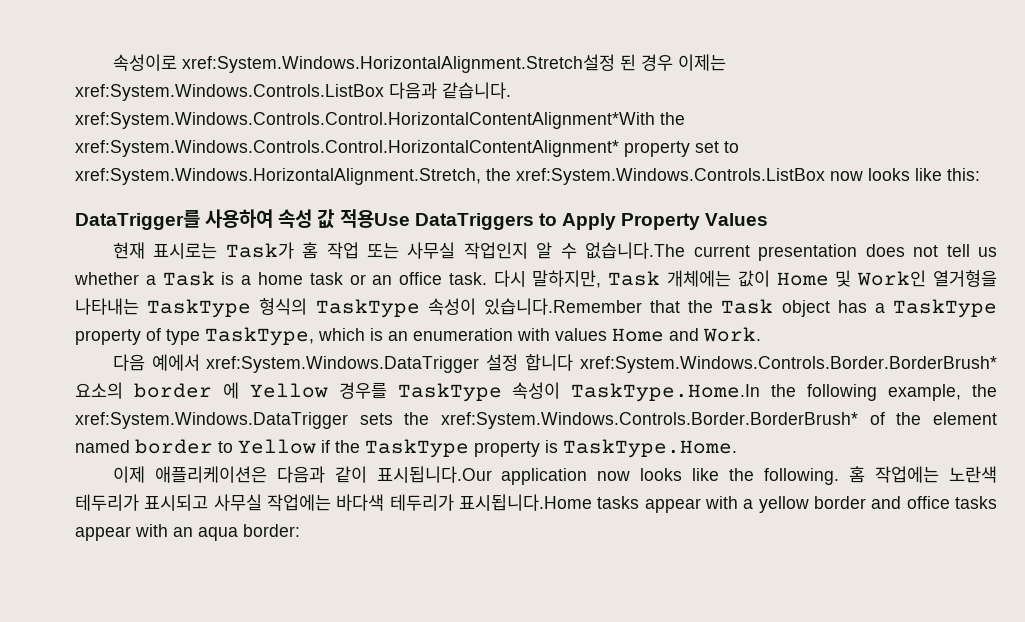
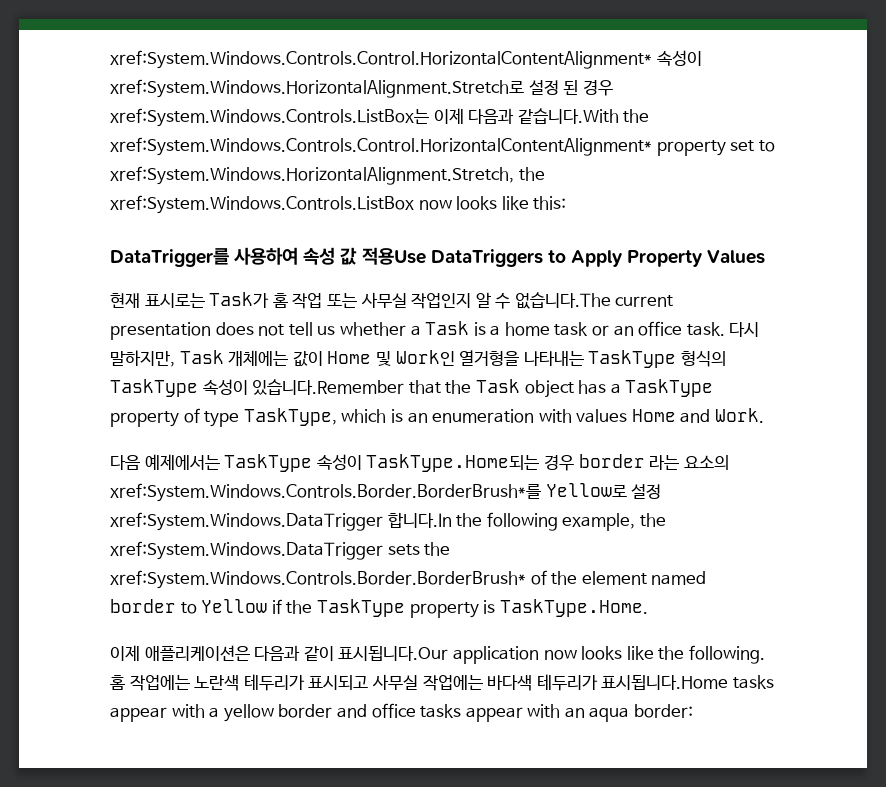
- 속성이로 xref:System.Windows.HorizontalAlignment.Stretch설정 된 경우 이제는 xref:System.Windows.Controls.ListBox 다음과 같습니다. xref:System.Windows.Controls.Control.HorizontalContentAlignment*With the xref:System.Windows.Controls.Control.HorizontalContentAlignment* property set to xref:System.Windows.HorizontalAlignment.Stretch, the xref:System.Windows.Controls.ListBox now looks like this:
+ xref:System.Windows.Controls.Control.HorizontalContentAlignment* 속성이 xref:System.Windows.HorizontalAlignment.Stretch로 설정 된 경우 xref:System.Windows.Controls.ListBox는 이제 다음과 같습니다.With the xref:System.Windows.Controls.Control.HorizontalContentAlignment* property set to xref:System.Windows.HorizontalAlignment.Stretch, the xref:System.Windows.Controls.ListBox now looks like this:
- 다음 예에서 xref:System.Windows.DataTrigger 설정 합니다 xref:System.Windows.Controls.Border.BorderBrush* 요소의 border 에 Yellow 경우를 TaskType 속성이 TaskType.Home.In the following example, the xref:System.Windows.DataTrigger sets the xref:System.Windows.Controls.Border.BorderBrush* of the element named border to Yellow if the TaskType property is TaskType.Home.
+ 다음 예제에서는 TaskType 속성이 TaskType.Home되는 경우 border 라는 요소의 xref:System.Windows.Controls.Border.BorderBrush*를 Yellow로 설정 xref:System.Windows.DataTrigger 합니다.In the following example, the xref:System.Windows.DataTrigger sets the xref:System.Windows.Controls.Border.BorderBrush* of the element named border to Yellow if the TaskType property is TaskType.Home.

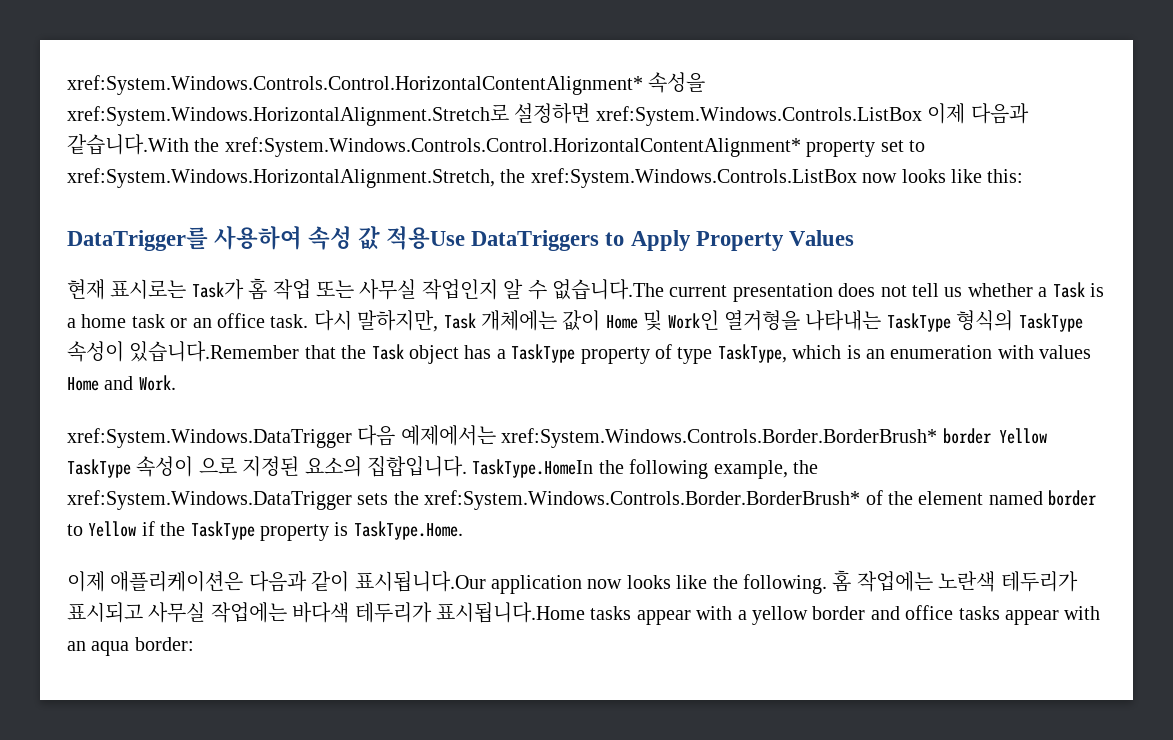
- xref:System.Windows.Controls.Control.HorizontalContentAlignment* 속성이 xref:System.Windows.HorizontalAlignment.Stretch로 설정 된 경우 xref:System.Windows.Controls.ListBox는 이제 다음과 같습니다.With the xref:System.Windows.Controls.Control.HorizontalContentAlignment* property set to xref:System.Windows.HorizontalAlignment.Stretch, the xref:System.Windows.Controls.ListBox now looks like this:
+ xref:System.Windows.Controls.Control.HorizontalContentAlignment* 속성을 xref:System.Windows.HorizontalAlignment.Stretch로 설정하면 xref:System.Windows.Controls.ListBox 이제 다음과 같습니다.With the xref:System.Windows.Controls.Control.HorizontalContentAlignment* property set to xref:System.Windows.HorizontalAlignment.Stretch, the xref:System.Windows.Controls.ListBox now looks like this:
- 다음 예제에서는 TaskType 속성이 TaskType.Home되는 경우 border 라는 요소의 xref:System.Windows.Controls.Border.BorderBrush*를 Yellow로 설정 xref:System.Windows.DataTrigger 합니다.In the following example, the xref:System.Windows.DataTrigger sets the xref:System.Windows.Controls.Border.BorderBrush* of the element named border to Yellow if the TaskType property is TaskType.Home.
+ xref:System.Windows.DataTrigger 다음 예제에서는 xref:System.Windows.Controls.Border.BorderBrush* border Yellow TaskType 속성이 으로 지정된 요소의 집합입니다. TaskType.HomeIn the following example, the xref:System.Windows.DataTrigger sets the xref:System.Windows.Controls.Border.BorderBrush* of the element named border to Yellow if the TaskType property is TaskType.Home.

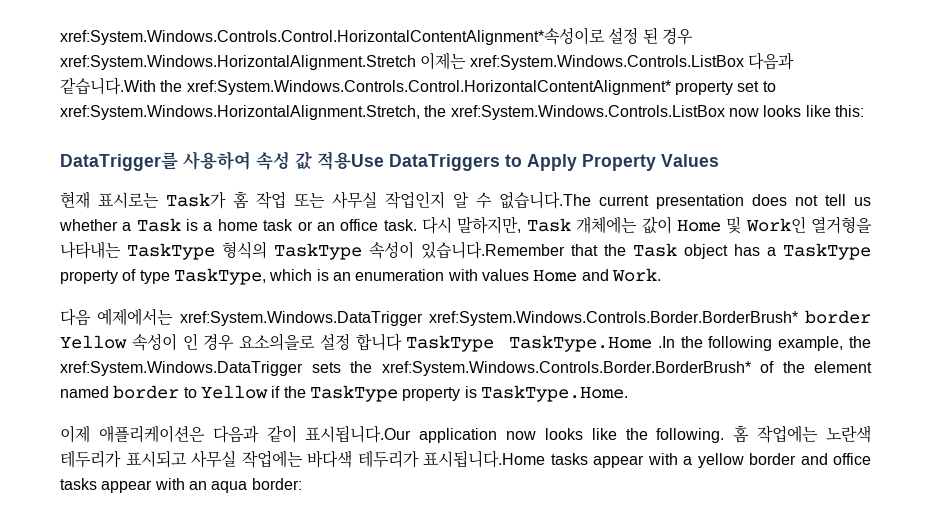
- xref:System.Windows.Controls.Control.HorizontalContentAlignment* 속성을 xref:System.Windows.HorizontalAlignment.Stretch로 설정하면 xref:System.Windows.Controls.ListBox 이제 다음과 같습니다.With the xref:System.Windows.Controls.Control.HorizontalContentAlignment* property set to xref:System.Windows.HorizontalAlignment.Stretch, the xref:System.Windows.Controls.ListBox now looks like this:
+ xref:System.Windows.Controls.Control.HorizontalContentAlignment*속성이로 설정 된 경우 xref:System.Windows.HorizontalAlignment.Stretch 이제는 xref:System.Windows.Controls.ListBox 다음과 같습니다.With the xref:System.Windows.Controls.Control.HorizontalContentAlignment* property set to xref:System.Windows.HorizontalAlignment.Stretch, the xref:System.Windows.Controls.ListBox now looks like this:
- xref:System.Windows.DataTrigger 다음 예제에서는 xref:System.Windows.Controls.Border.BorderBrush* border Yellow TaskType 속성이 으로 지정된 요소의 집합입니다. TaskType.HomeIn the following example, the xref:System.Windows.DataTrigger sets the xref:System.Windows.Controls.Border.BorderBrush* of the element named border to Yellow if the TaskType property is TaskType.Home.
+ 다음 예제에서는 xref:System.Windows.DataTrigger xref:System.Windows.Controls.Border.BorderBrush* border Yellow 속성이 인 경우 요소의을로 설정 합니다 TaskType TaskType.Home .In the following example, the xref:System.Windows.DataTrigger sets the xref:System.Windows.Controls.Border.BorderBrush* of the element named border to Yellow if the TaskType property is TaskType.Home.

